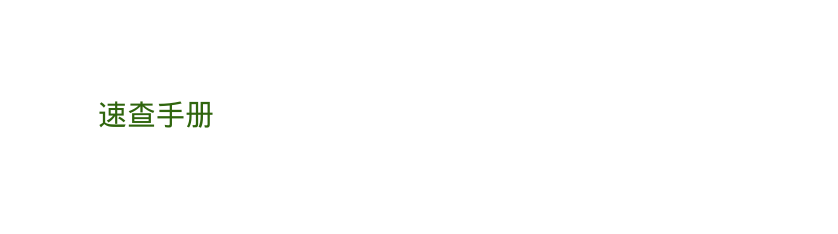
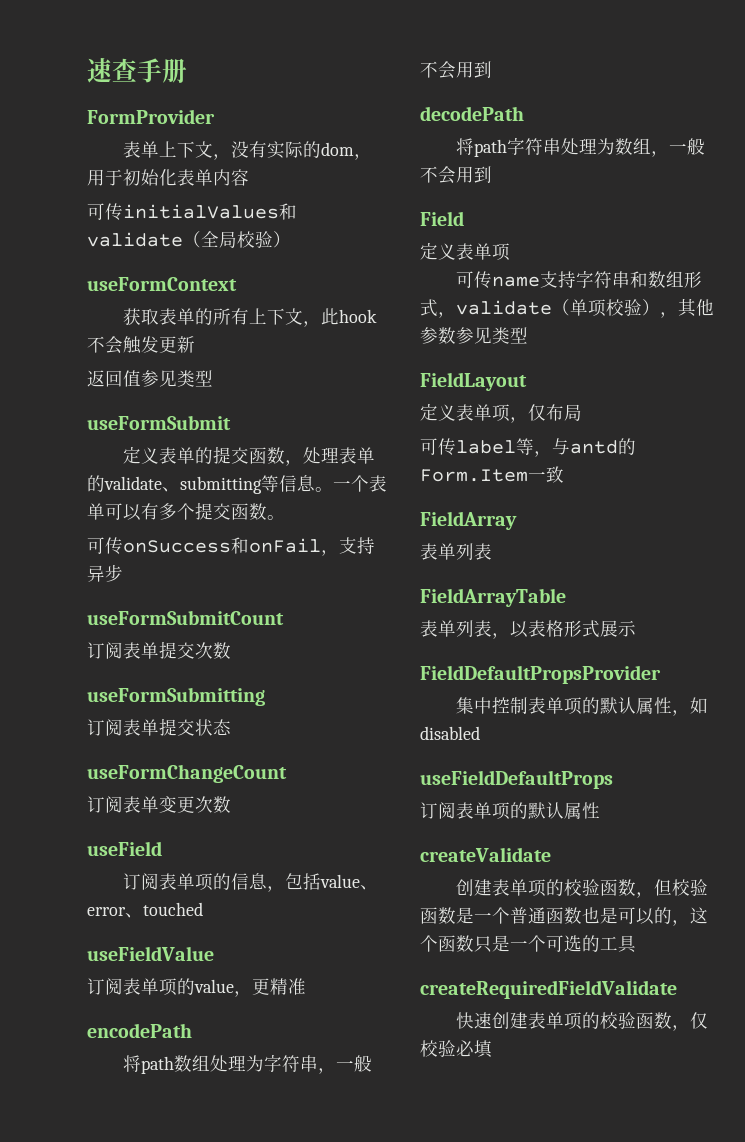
+ FormProvider
+ 表单上下文，没有实际的dom，用于初始化表单内容
+ 可传initialValues和validate（全局校验）
+ useFormContext
+ 获取表单的所有上下文，此hook不会触发更新
+ 返回值参见类型
+ useFormSubmit
+ 定义表单的提交函数，处理表单的validate、submitting等信息。一个表单可以有多个提交函数。
+ 可传onSuccess和onFail，支持异步
+ useFormSubmitCount
+ 订阅表单提交次数
+ useFormSubmitting
+ 订阅表单提交状态
+ useFormChangeCount
+ 订阅表单变更次数
+ useField
+ 订阅表单项的信息，包括value、error、touched
+ useFieldValue
+ 订阅表单项的value，更精准
+ encodePath
+ 将path数组处理为字符串，一般不会用到
+ decodePath
+ 将path字符串处理为数组，一般不会用到
+ Field
+ 定义表单项
+ 可传name支持字符串和数组形式，validate（单项校验），其他参数参见类型
+ FieldLayout
+ 定义表单项，仅布局
+ 可传label等，与antd的Form.Item一致
+ FieldArray
+ 表单列表
+ FieldArrayTable
+ 表单列表，以表格形式展示
+ FieldDefaultPropsProvider
+ 集中控制表单项的默认属性，如disabled
+ useFieldDefaultProps
+ 订阅表单项的默认属性
+ createValidate
+ 创建表单项的校验函数，但校验函数是一个普通函数也是可以的，这个函数只是一个可选的工具
+ createRequiredFieldValidate
+ 快速创建表单项的校验函数，仅校验必填

